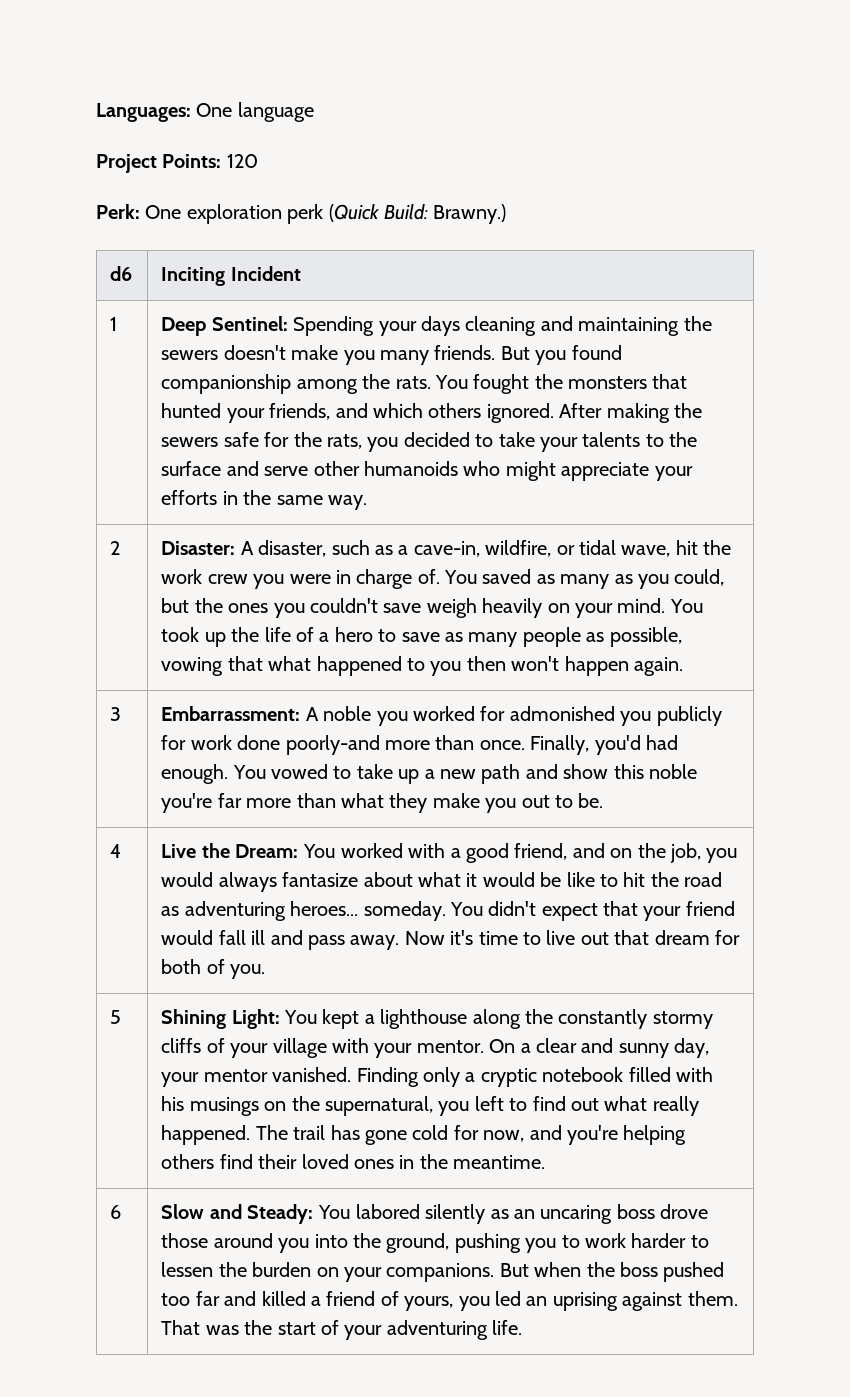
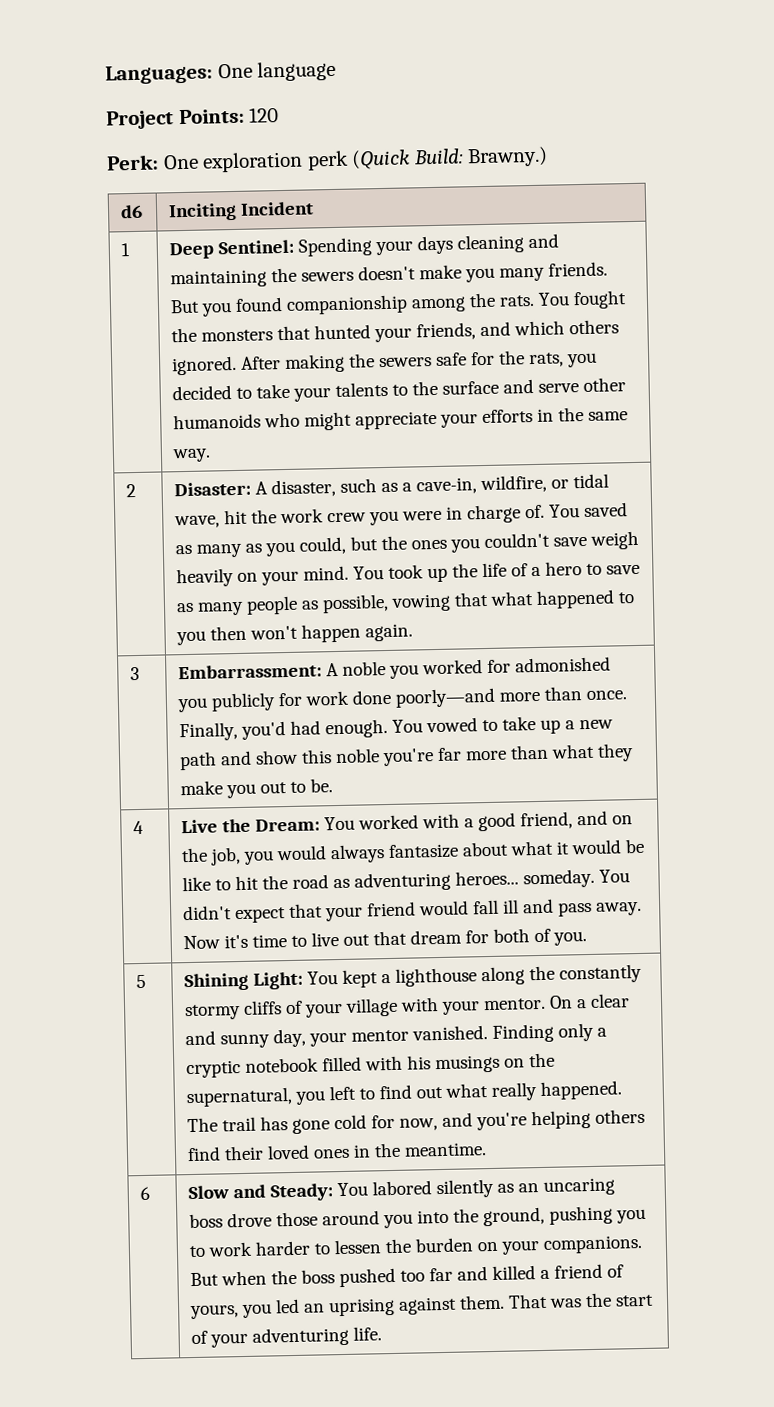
- Embarrassment: A noble you worked for admonished you publicly for work done poorly-and more than once.
+ Embarrassment: A noble you worked for admonished you publicly for work done poorly—and more than once.

